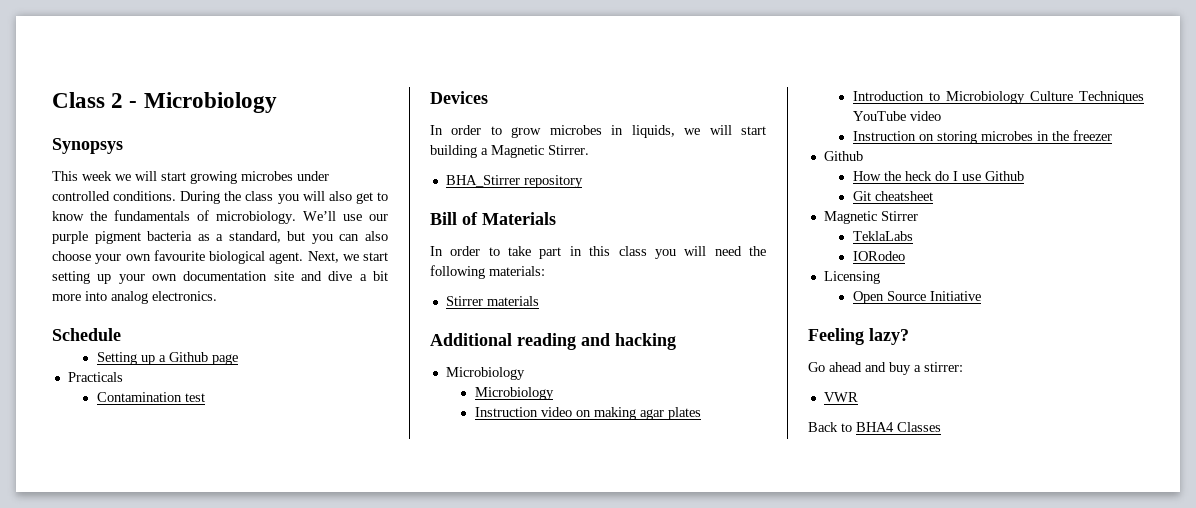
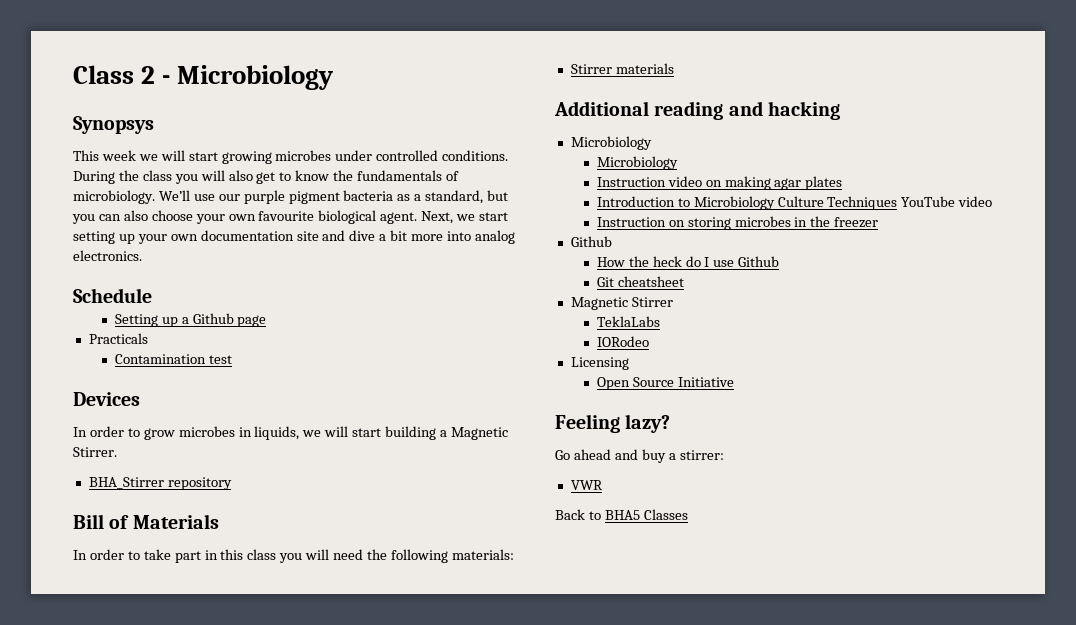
- Back to BHA4 Classes
+ Back to BHA5 Classes

